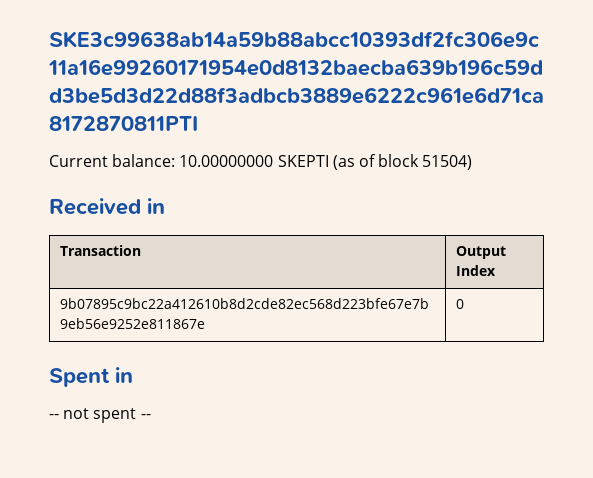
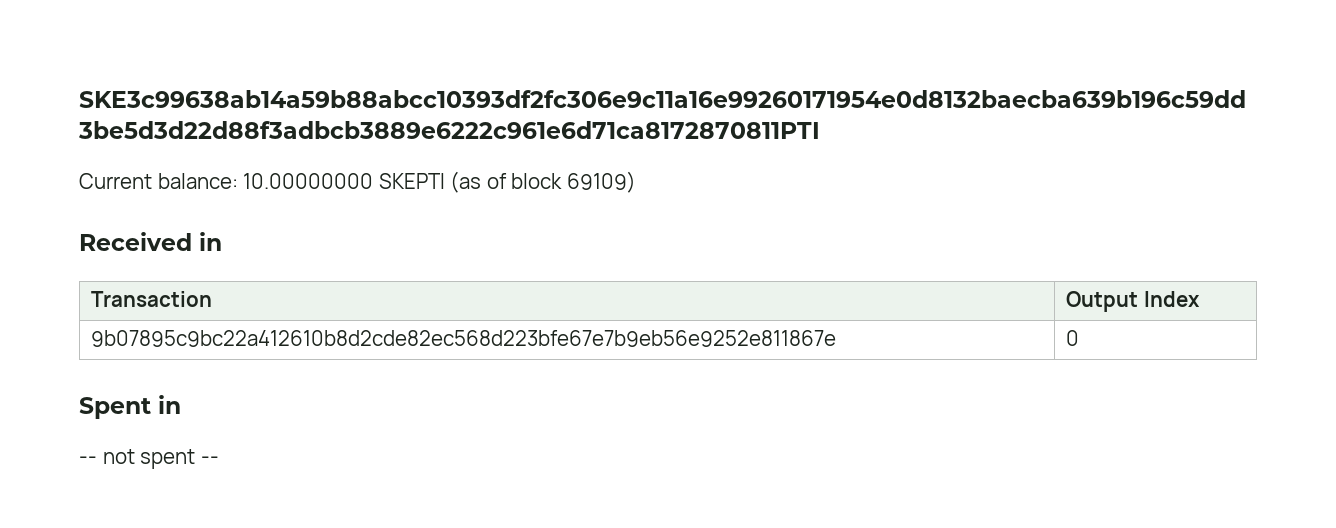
- Current balance: 10.00000000 SKEPTI (as of block 51504)
+ Current balance: 10.00000000 SKEPTI (as of block 69109)

